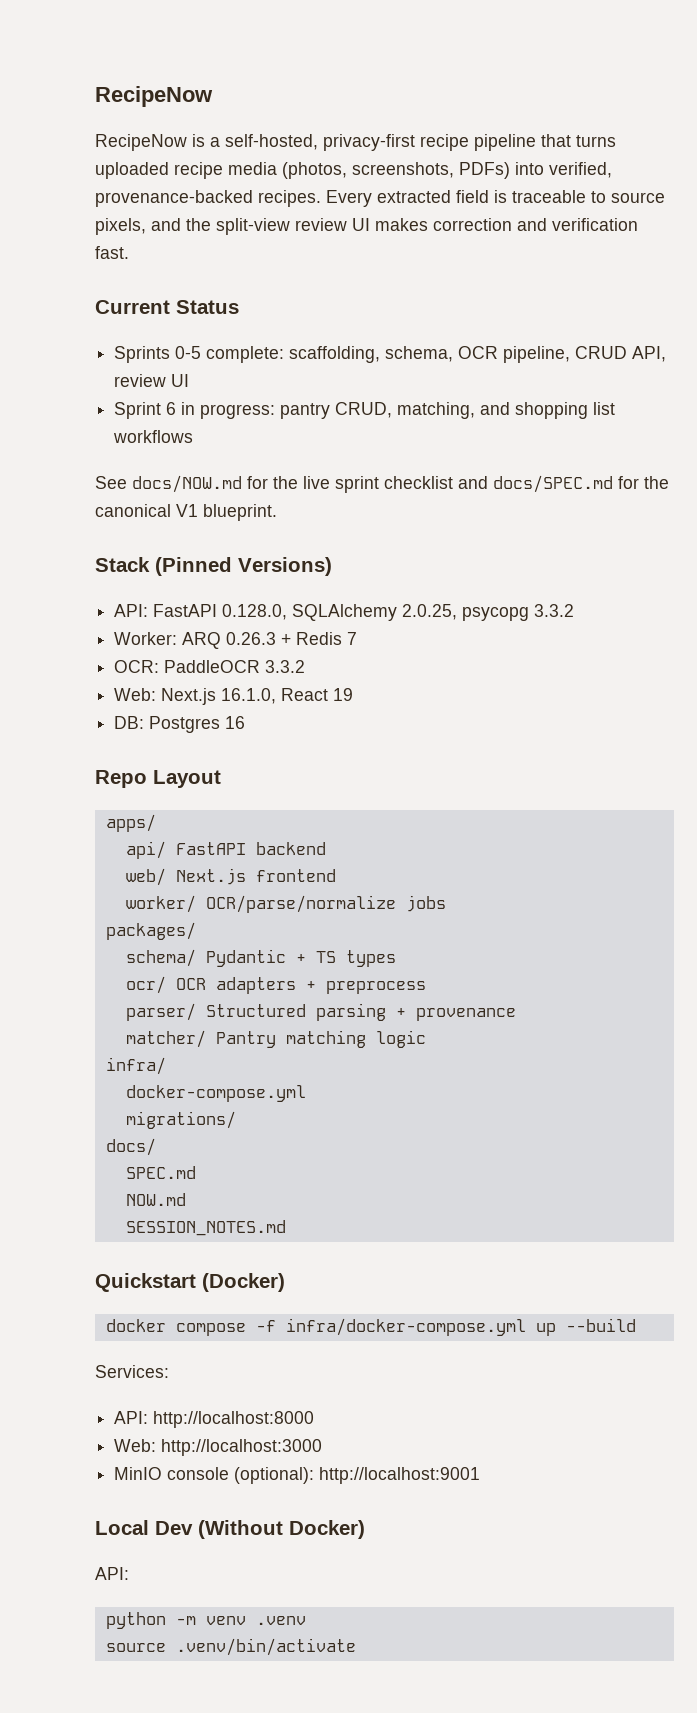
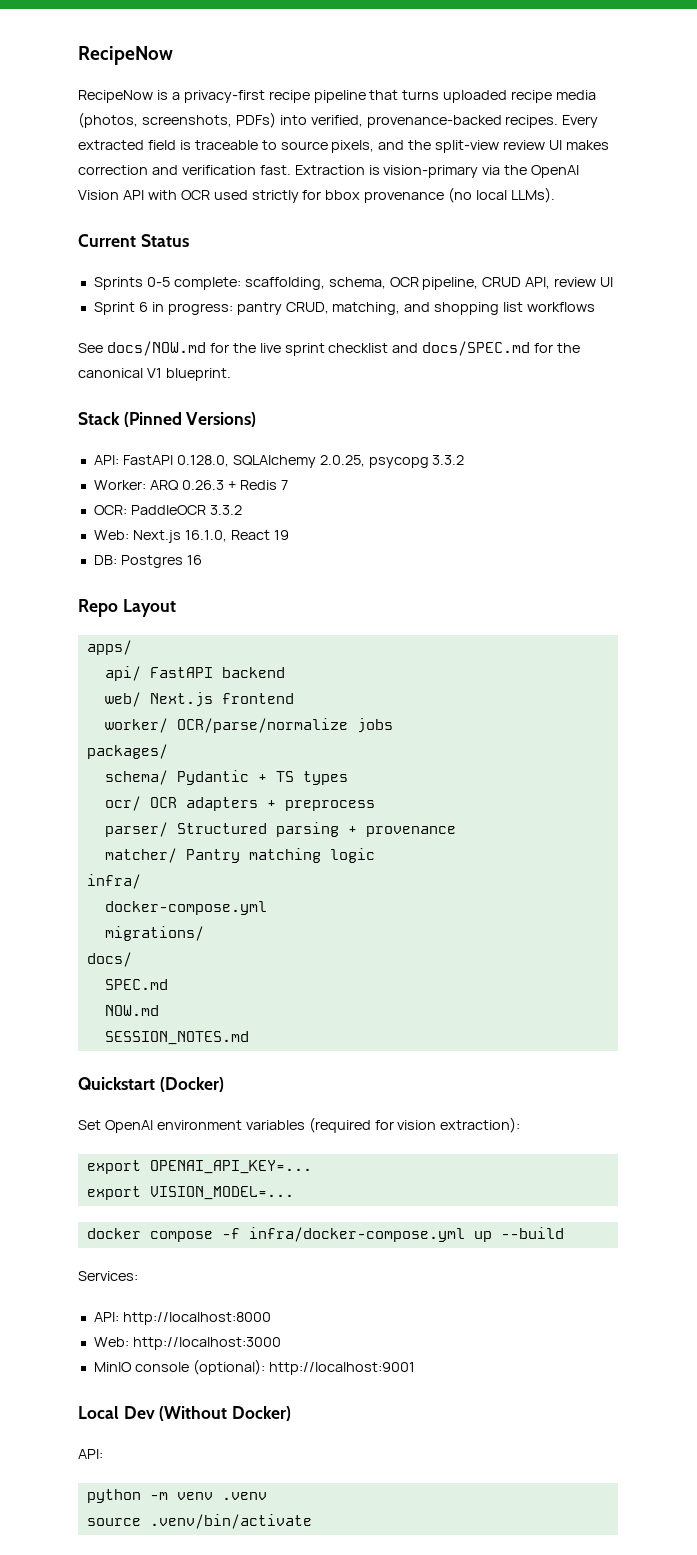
- RecipeNow is a self-hosted, privacy-first recipe pipeline that turns uploaded recipe media (photos, screenshots, PDFs) into verified, provenance-backed recipes.
+ RecipeNow is a privacy-first recipe pipeline that turns uploaded recipe media (photos, screenshots, PDFs) into verified, provenance-backed recipes.
+ Extraction is vision-primary via the OpenAI Vision API with OCR used strictly for bbox provenance (no local LLMs).
+ Set OpenAI environment variables (required for vision extraction):
+ export OPENAI_API_KEY=...
+ export VISION_MODEL=...

